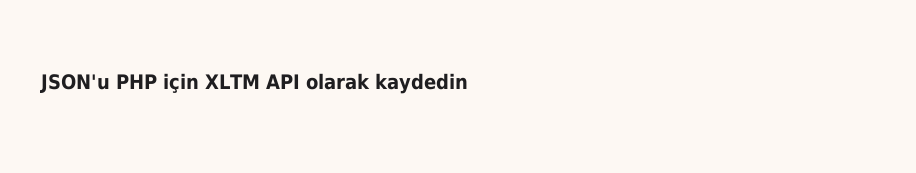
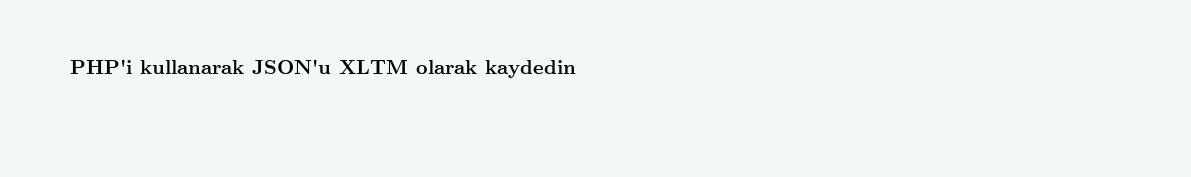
- JSON'u PHP için XLTM API olarak kaydedin
+ PHP'i kullanarak JSON'u XLTM olarak kaydedin

